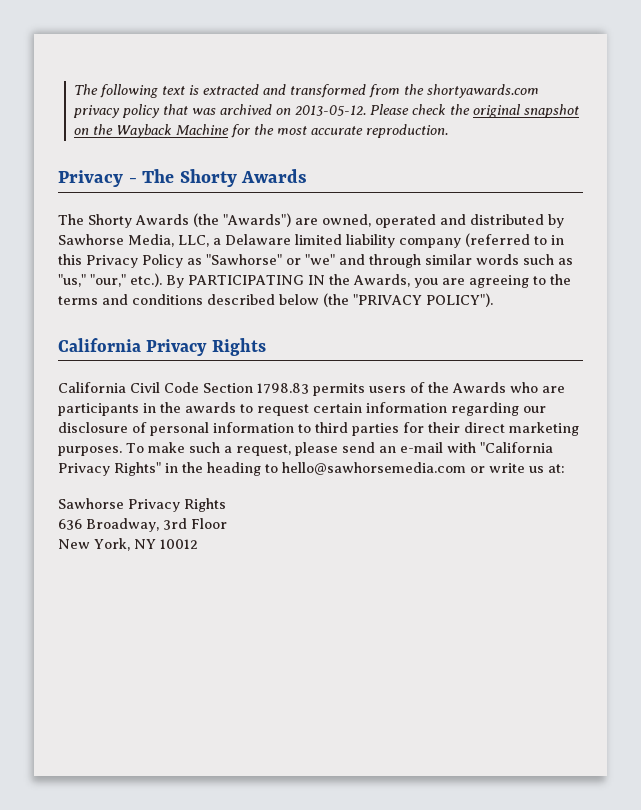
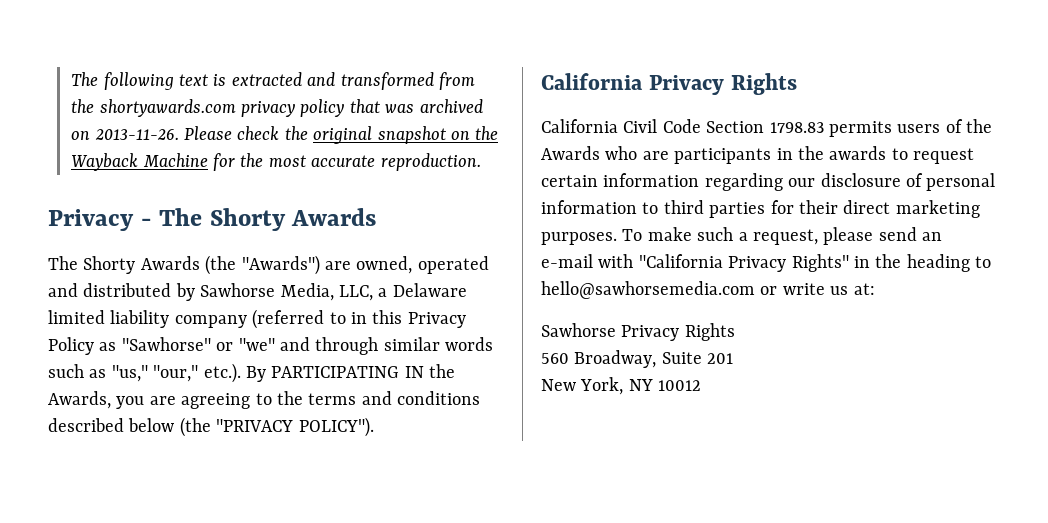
- The following text is extracted and transformed from the shortyawards.com privacy policy that was archived on 2013-05-12.
+ The following text is extracted and transformed from the shortyawards.com privacy policy that was archived on 2013-11-26.
- 636 Broadway, 3rd Floor
+ 560 Broadway, Suite 201

